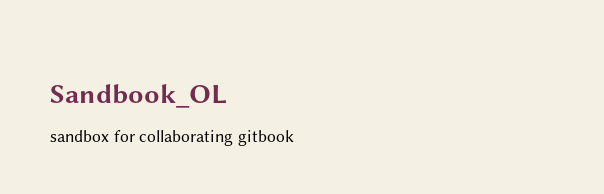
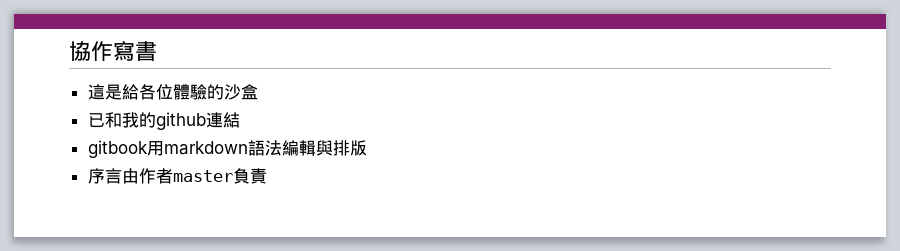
- Sandbook_OL
- sandbox for collaborating gitbook
+ 協作寫書
+ 這是給各位體驗的沙盒
+ 已和我的github連結
+ gitbook用markdown語法編輯與排版
+ 序言由作者master負責

